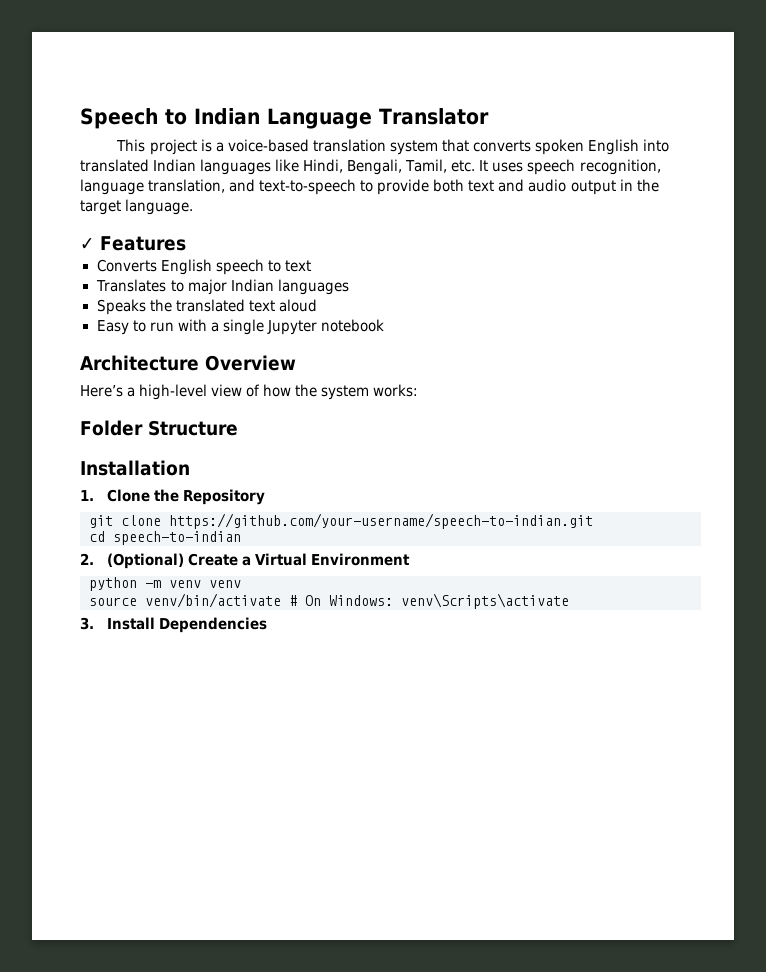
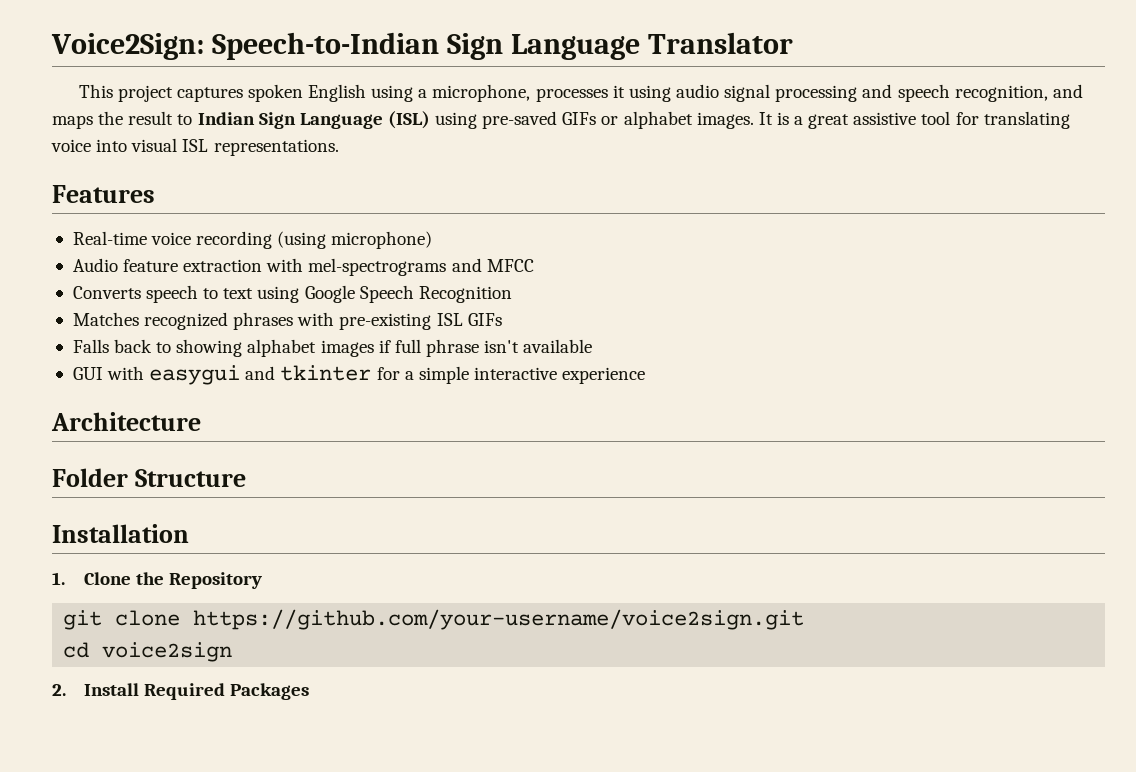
- Speech to Indian Language Translator
+ Voice2Sign: Speech-to-Indian Sign Language Translator
- This project is a voice-based translation system that converts spoken English into translated Indian languages like Hindi, Bengali, Tamil, etc. It uses speech recognition, language translation, and text-to-speech to provide both text and audio output in the target language.
- ✓ Features
+ This project captures spoken English using a microphone, processes it using audio signal processing and speech recognition, and maps the result to Indian Sign Language (ISL) using pre-saved GIFs or alphabet images. It is a great assistive tool for translating voice into visual ISL representations.
+ Features
+ Real-time voice recording (using microphone)
+ Audio feature extraction with mel-spectrograms and MFCC
- Converts English speech to text
- Translates to major Indian languages
- Speaks the translated text aloud
- Easy to run with a single Jupyter notebook
- Architecture Overview
- Here’s a high-level view of how the system works:
+ Converts speech to text using Google Speech Recognition
+ Matches recognized phrases with pre-existing ISL GIFs
+ Falls back to showing alphabet images if full phrase isn't available
+ GUI with easygui and tkinter for a simple interactive experience
+ Architecture
- git clone https://github.com/your-username/speech-to-indian.git
+ git clone https://github.com/your-username/voice2sign.git
- cd speech-to-indian
- 2. (Optional) Create a Virtual Environment
- python -m venv venv
- source venv/bin/activate # On Windows: venv\Scripts\activate
- 3. Install Dependencies
+ cd voice2sign
+ 2. Install Required Packages

